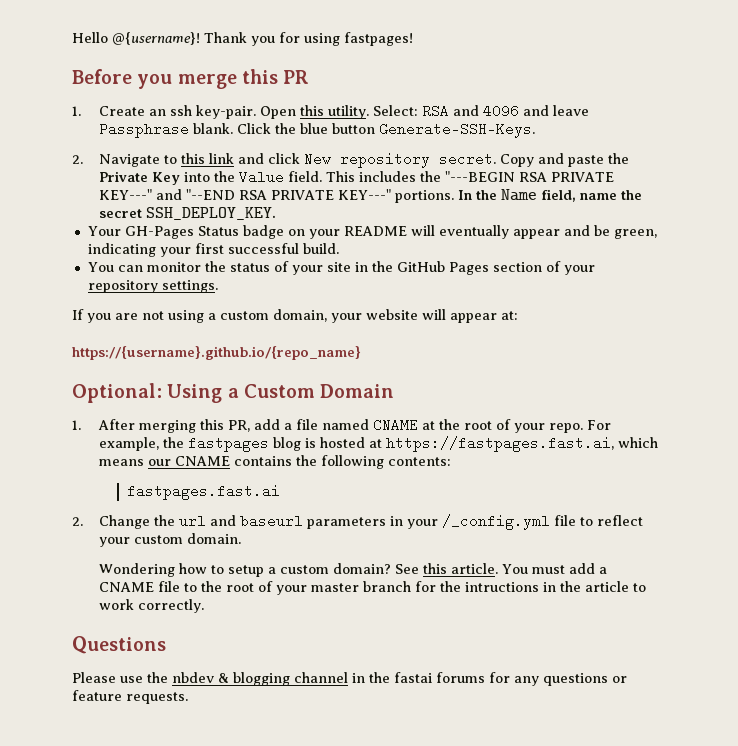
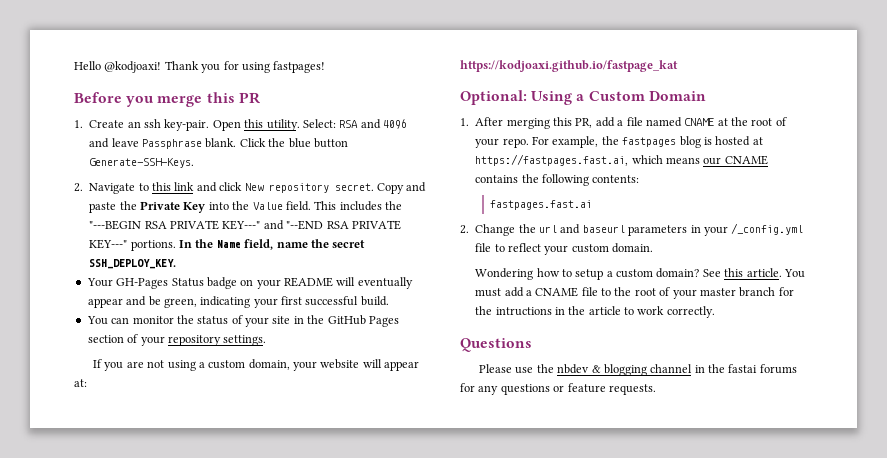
- Hello @{username}!
+ Hello @kodjoaxi!
- https://{username}.github.io/{repo_name}
+ https://kodjoaxi.github.io/fastpage_kat

